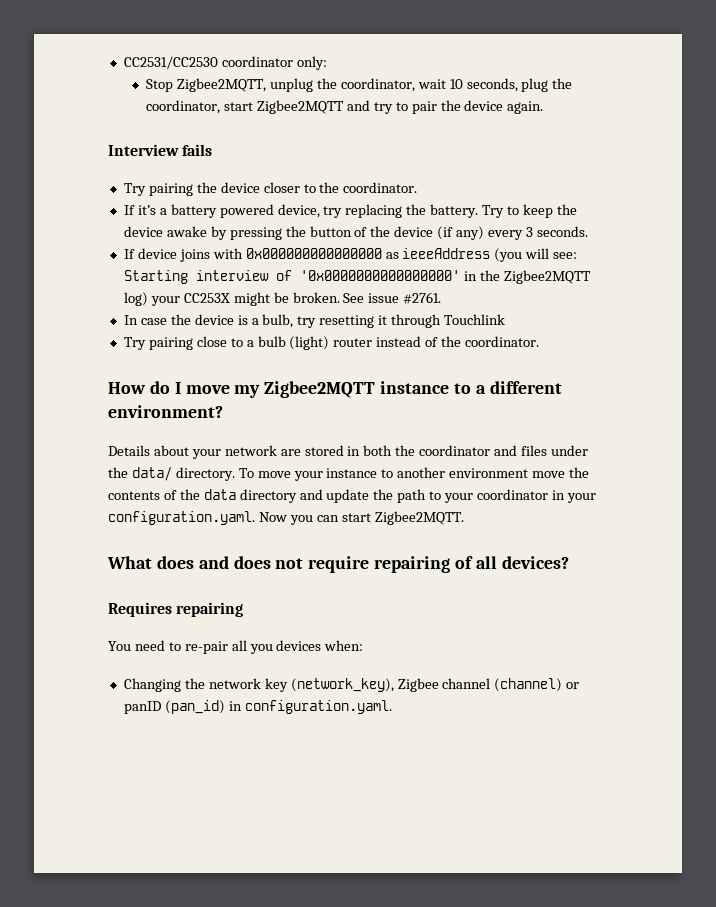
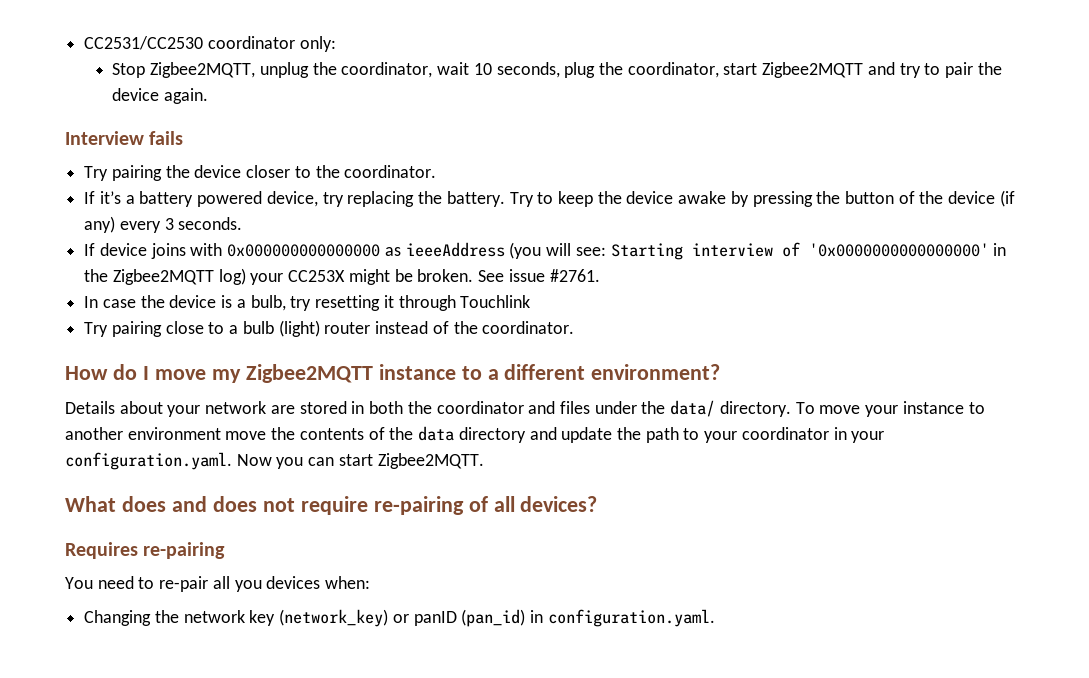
- What does and does not require repairing of all devices?
+ What does and does not require re-pairing of all devices?
- Requires repairing
+ Requires re-pairing
- Changing the network key (network_key), Zigbee channel (channel) or panID (pan_id) in configuration.yaml.
+ Changing the network key (network_key) or panID (pan_id) in configuration.yaml.

